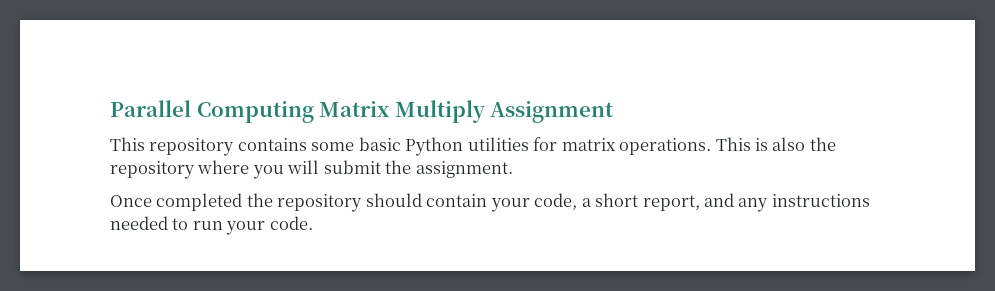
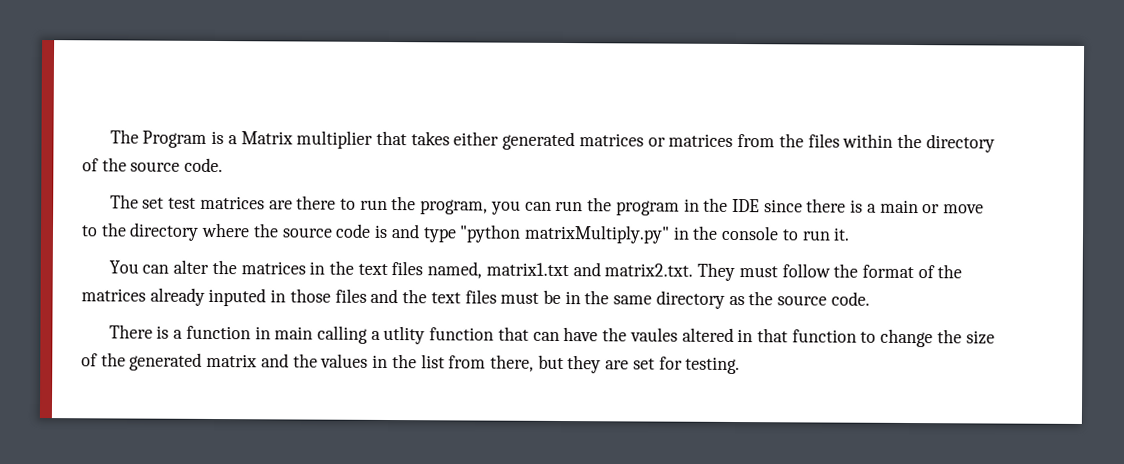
- Parallel Computing Matrix Multiply Assignment
- This repository contains some basic Python utilities for matrix operations. This is also the repository where you will submit the assignment.
- Once completed the repository should contain your code, a short report, and any instructions needed to run your code.
+ The Program is a Matrix multiplier that takes either generated matrices or matrices from the files within the directory of the source code.
+ The set test matrices are there to run the program, you can run the program in the IDE since there is a main or move to the directory where the source code is and type "python matrixMultiply.py" in the console to run it.
+ You can alter the matrices in the text files named, matrix1.txt and matrix2.txt. They must follow the format of the matrices already inputed in those files and the text files must be in the same directory as the source code.
+ There is a function in main calling a utlity function that can have the vaules altered in that function to change the size of the generated matrix and the values in the list from there, but they are set for testing.

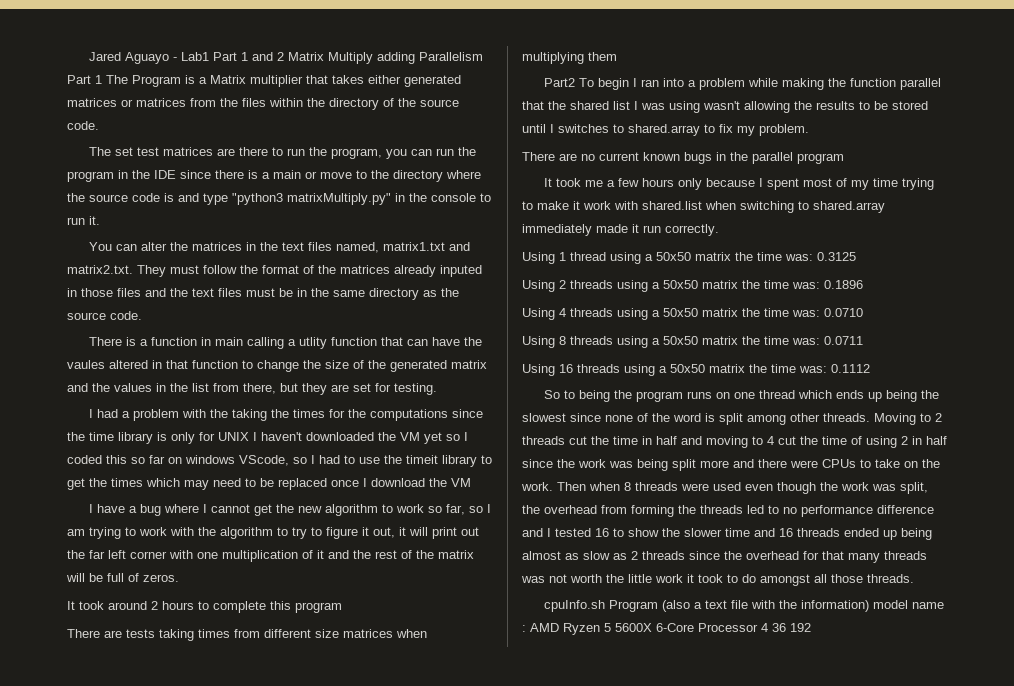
- The Program is a Matrix multiplier that takes either generated matrices or matrices from the files within the directory of the source code.
+ Jared Aguayo - Lab1 Part 1 and 2 Matrix Multiply adding Parallelism Part 1 The Program is a Matrix multiplier that takes either generated matrices or matrices from the files within the directory of the source code.
- The set test matrices are there to run the program, you can run the program in the IDE since there is a main or move to the directory where the source code is and type "python matrixMultiply.py" in the console to run it.
+ The set test matrices are there to run the program, you can run the program in the IDE since there is a main or move to the directory where the source code is and type "python3 matrixMultiply.py" in the console to run it.
+ I had a problem with the taking the times for the computations since the time library is only for UNIX I haven't downloaded the VM yet so I coded this so far on windows VScode, so I had to use the timeit library to get the times which may need to be replaced once I download the VM
+ I have a bug where I cannot get the new algorithm to work so far, so I am trying to work with the algorithm to try to figure it out, it will print out the far left corner with one multiplication of it and the rest of the matrix will be full of zeros.
+ It took around 2 hours to complete this program
+ There are tests taking times from different size matrices when multiplying them
+ Part2 To begin I ran into a problem while making the function parallel that the shared list I was using wasn't allowing the results to be stored until I switches to shared.array to fix my problem.
+ There are no current known bugs in the parallel program
+ It took me a few hours only because I spent most of my time trying to make it work with shared.list when switching to shared.array immediately made it run correctly.
+ Using 1 thread using a 50x50 matrix the time was: 0.3125
+ Using 2 threads using a 50x50 matrix the time was: 0.1896
+ Using 4 threads using a 50x50 matrix the time was: 0.0710
+ Using 8 threads using a 50x50 matrix the time was: 0.0711
+ Using 16 threads using a 50x50 matrix the time was: 0.1112
+ So to being the program runs on one thread which ends up being the slowest since none of the word is split among other threads. Moving to 2 threads cut the time in half and moving to 4 cut the time of using 2 in half since the work was being split more and there were CPUs to take on the work. Then when 8 threads were used even though the work was split, the overhead from forming the threads led to no performance difference and I tested 16 to show the slower time and 16 threads ended up being almost as slow as 2 threads since the overhead for that many threads was not worth the little work it took to do amongst all those threads.
+ cpuInfo.sh Program (also a text file with the information) model name : AMD Ryzen 5 5600X 6-Core Processor 4 36 192

